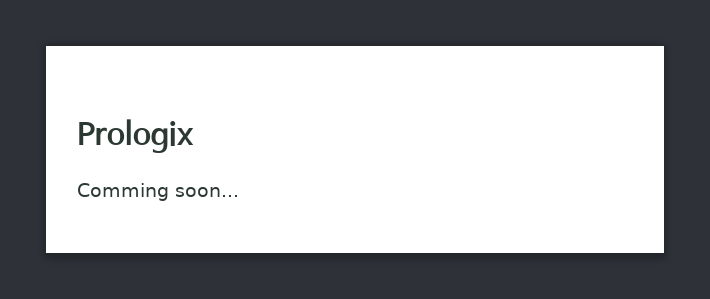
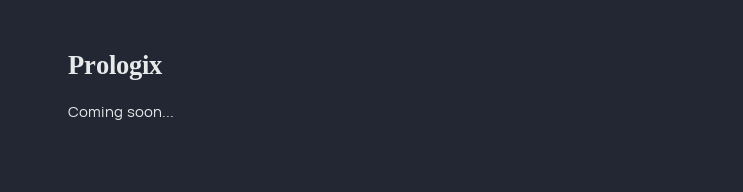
- Comming soon...
+ Coming soon...

